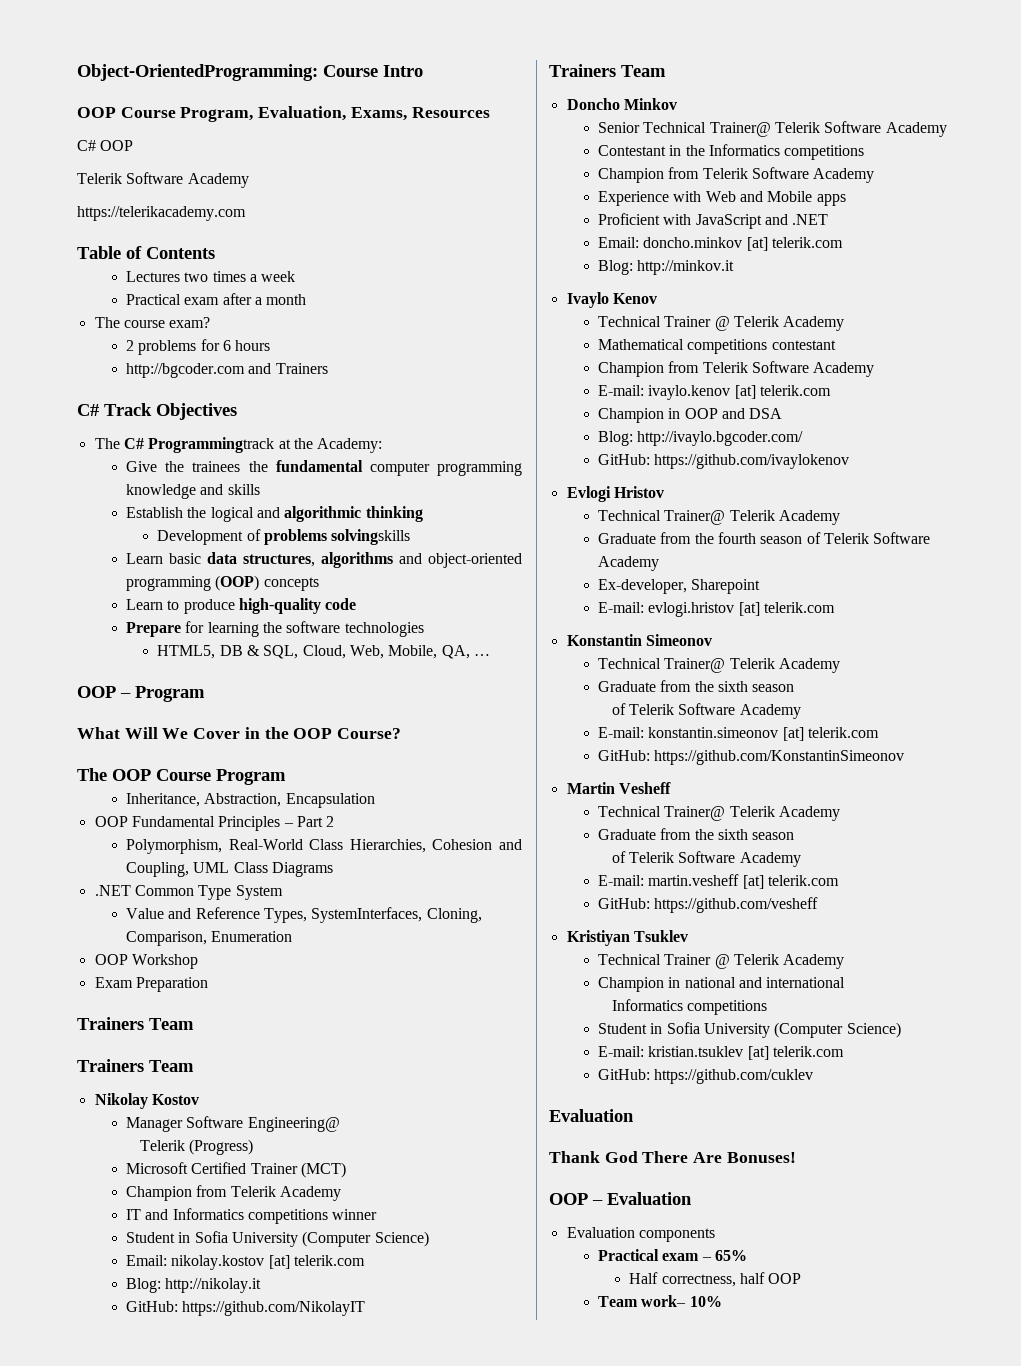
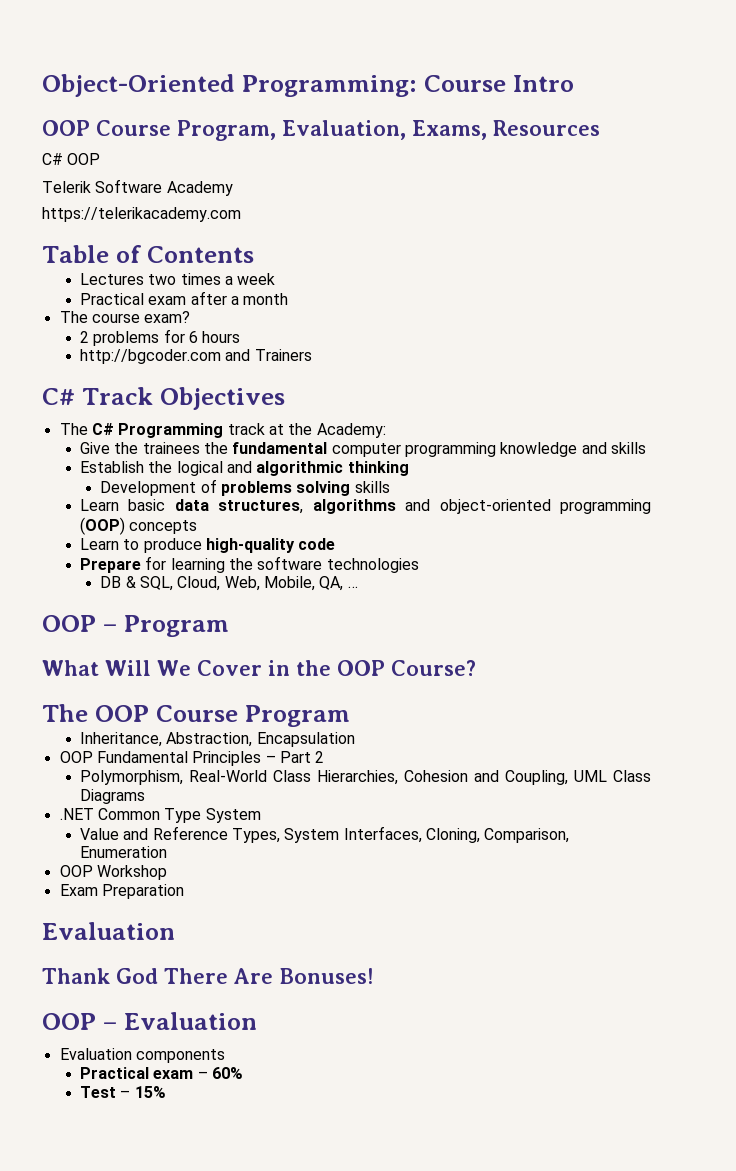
- Object-OrientedProgramming: Course Intro
+ Object-Oriented Programming: Course Intro
- The C# Programmingtrack at the Academy:
+ The C# Programming track at the Academy:
- Development of problems solvingskills
+ Development of problems solving skills
- HTML5, DB & SQL, Cloud, Web, Mobile, QA, …
+ DB & SQL, Cloud, Web, Mobile, QA, …
- Value and Reference Types, SystemInterfaces, Cloning, Comparison, Enumeration
+ Value and Reference Types, System Interfaces, Cloning, Comparison, Enumeration
  Exam Preparation
- Trainers Team
- Trainers Team
- Nikolay Kostov
- Manager Software Engineering@
- Telerik (Progress)
- Microsoft Certified Trainer (MCT)
- Champion from Telerik Academy
- IT and Informatics competitions winner
- Student in Sofia University (Computer Science)
- Email: nikolay.kostov [at] telerik.com
- Blog: http://nikolay.it
- GitHub: https://github.com/NikolayIT
- Trainers Team
- Doncho Minkov
- Senior Technical Trainer@ Telerik Software Academy
- Contestant in the Informatics competitions
- Champion from Telerik Software Academy
- Experience with Web and Mobile apps
- Proficient with JavaScript and .NET
- Email: doncho.minkov [at] telerik.com
- Blog: http://minkov.it
- Ivaylo Kenov
- Technical Trainer @ Telerik Academy
- Mathematical competitions contestant
- Champion from Telerik Software Academy
- E-mail: ivaylo.kenov [at] telerik.com
- Champion in OOP and DSA
- Blog: http://ivaylo.bgcoder.com/
- GitHub: https://github.com/ivaylokenov
- Evlogi Hristov
- Technical Trainer@ Telerik Academy
- Graduate from the fourth season of Telerik Software Academy
- Ex-developer, Sharepoint
- E-mail: evlogi.hristov [at] telerik.com
- Konstantin Simeonov
- Technical Trainer@ Telerik Academy
- Graduate from the sixth season
- of Telerik Software Academy
- E-mail: konstantin.simeonov [at] telerik.com
- GitHub: https://github.com/KonstantinSimeonov
- Martin Vesheff
- Technical Trainer@ Telerik Academy
- Graduate from the sixth season
- of Telerik Software Academy
- E-mail: martin.vesheff [at] telerik.com
- GitHub: https://github.com/vesheff
- Kristiyan Tsuklev
- Technical Trainer @ Telerik Academy
- Champion in national and international
- Informatics competitions
- Student in Sofia University (Computer Science)
- E-mail: kristian.tsuklev [at] telerik.com
- GitHub: https://github.com/cuklev
- Practical exam – 65%
- Half correctness, half OOP
- Team work– 10%
+ Practical exam – 60%
+ Test – 15%

